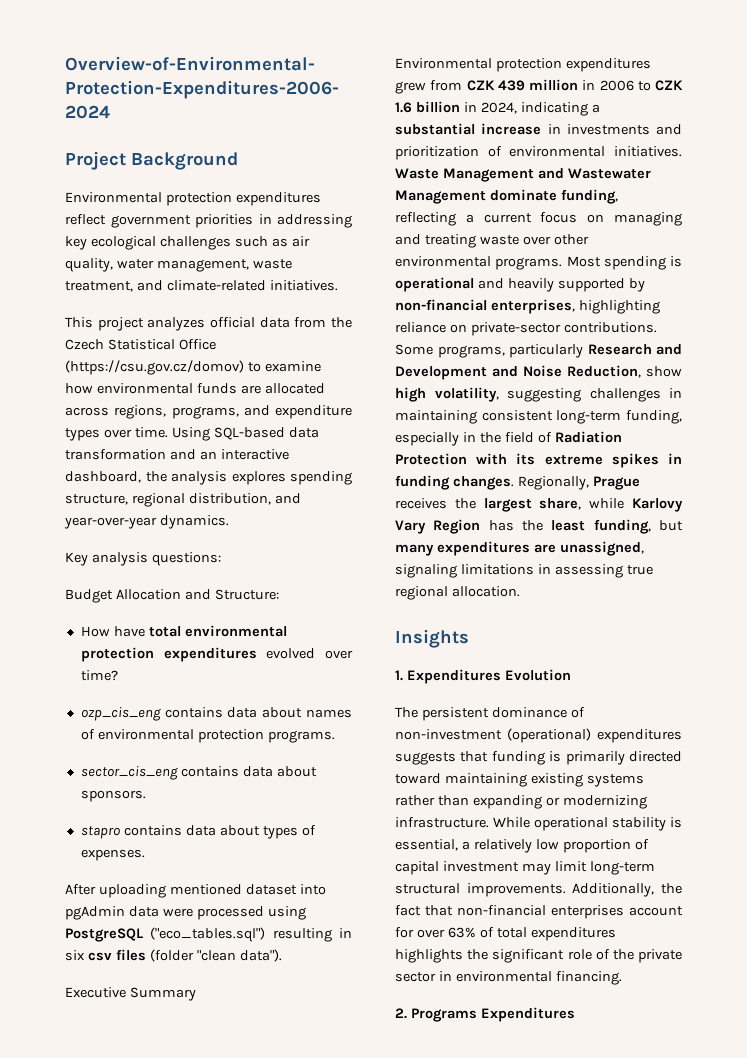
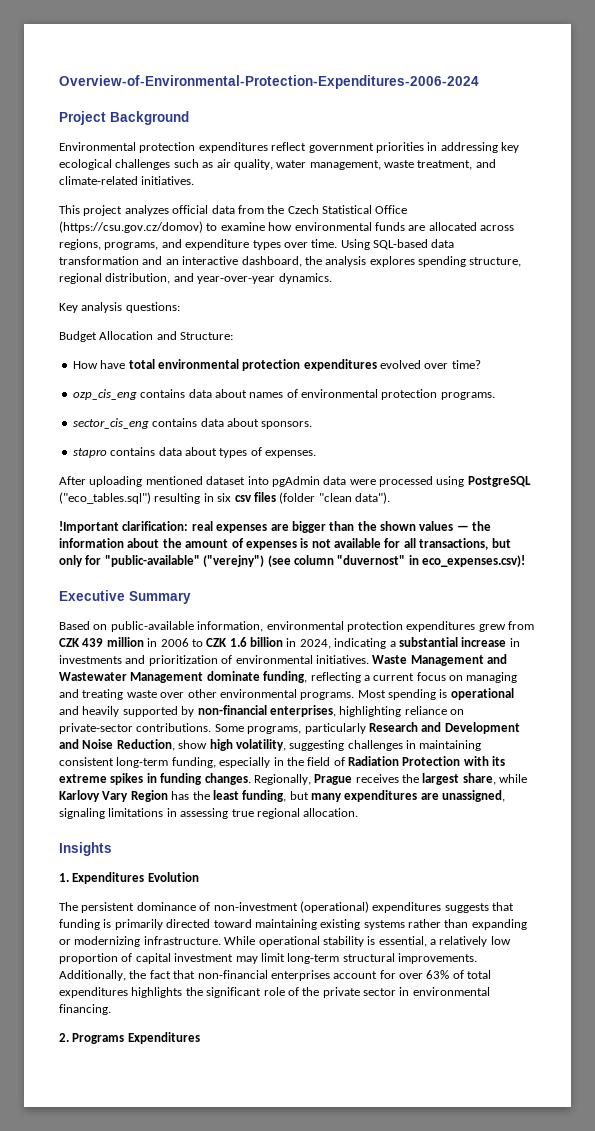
+ !Important clarification: real expenses are bigger than the shown values — the information about the amount of expenses is not available for all transactions, but only for "public-available" ("verejny") (see column "duvernost" in eco_expenses.csv)!
  Executive Summary
- Environmental protection expenditures grew from CZK 439 million in 2006 to CZK 1.6 billion in 2024, indicating a substantial increase in investments and prioritization of environmental initiatives.
+ Based on public-available information, environmental protection expenditures grew from CZK 439 million in 2006 to CZK 1.6 billion in 2024, indicating a substantial increase in investments and prioritization of environmental initiatives.

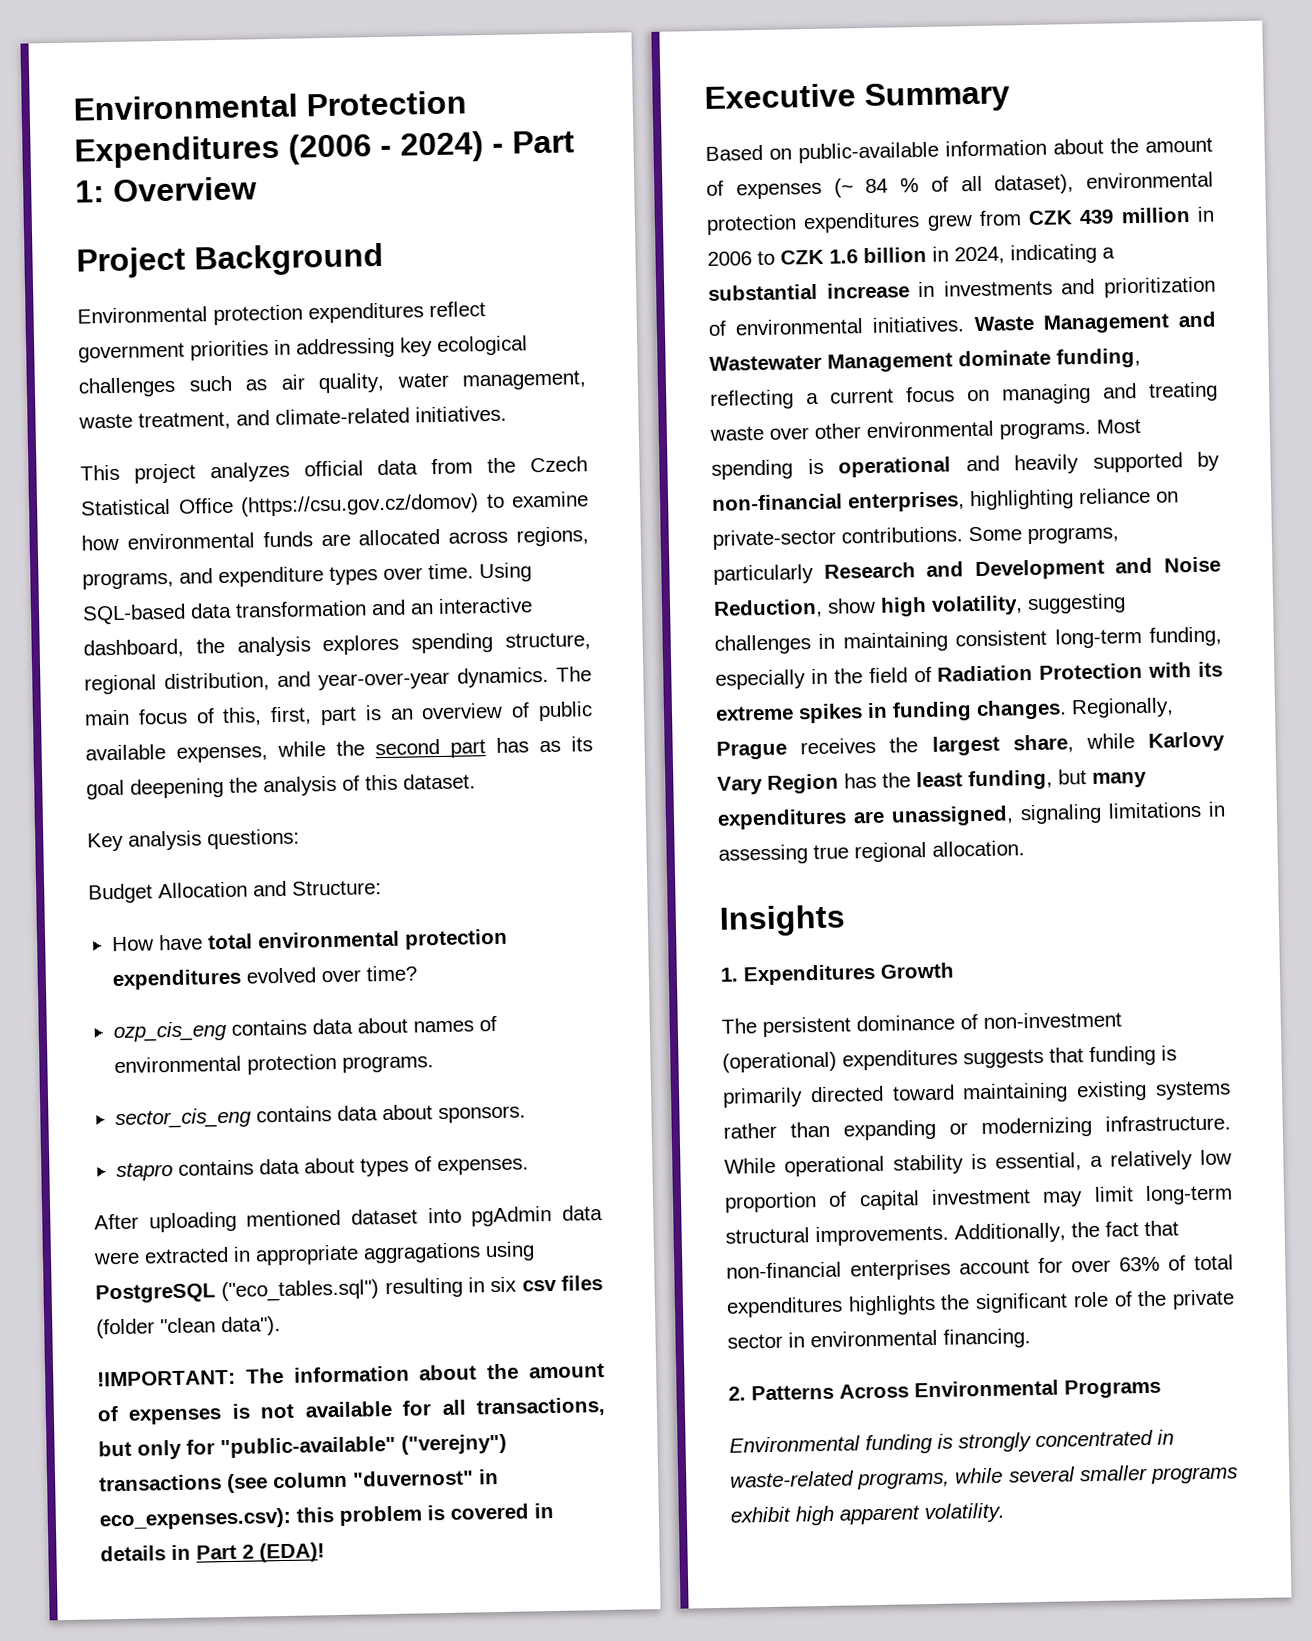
- Overview-of-Environmental-Protection-Expenditures-2006-2024
+ Environmental Protection Expenditures (2006 - 2024) - Part 1: Overview
+ The main focus of this, first, part is an overview of public available expenses, while the second part has as its goal deepening the analysis of this dataset.
- After uploading mentioned dataset into pgAdmin data were processed using PostgreSQL ("eco_tables.sql") resulting in six csv files (folder "clean data").
+ After uploading mentioned dataset into pgAdmin data were extracted in appropriate aggragations using PostgreSQL ("eco_tables.sql") resulting in six csv files (folder "clean data").
- !Important clarification: real expenses are bigger than the shown values — the information about the amount of expenses is not available for all transactions, but only for "public-available" ("verejny") (see column "duvernost" in eco_expenses.csv)!
+ !IMPORTANT: The information about the amount of expenses is not available for all transactions, but only for "public-available" ("verejny") transactions (see column "duvernost" in eco_expenses.csv): this problem is covered in details in Part 2 (EDA)!
- Based on public-available information, environmental protection expenditures grew from CZK 439 million in 2006 to CZK 1.6 billion in 2024, indicating a substantial increase in investments and prioritization of environmental initiatives.
+ Based on public-available information about the amount of expenses (~ 84 % of all dataset), environmental protection expenditures grew from CZK 439 million in 2006 to CZK 1.6 billion in 2024, indicating a substantial increase in investments and prioritization of environmental initiatives.
- 1. Expenditures Evolution
+ 1. Expenditures Growth
- 2. Programs Expenditures
+ 2. Patterns Across Environmental Programs
+ Environmental funding is strongly concentrated in waste-related programs, while several smaller programs exhibit high apparent volatility.

